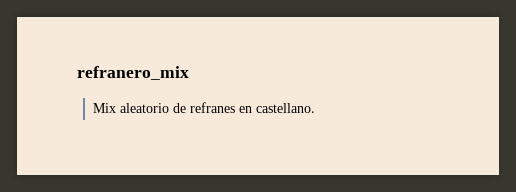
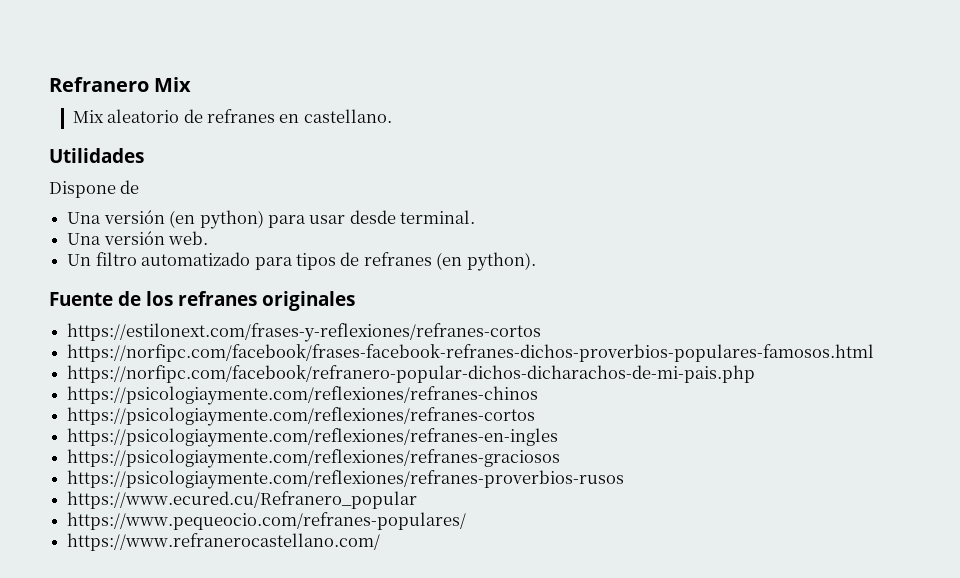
- refranero_mix
+ Refranero Mix
+ Utilidades
+ Dispone de
+ Una versión (en python) para usar desde terminal.
+ Una versión web.
+ Un filtro automatizado para tipos de refranes (en python).
+ Fuente de los refranes originales
+ https://estilonext.com/frases-y-reflexiones/refranes-cortos
+ https://norfipc.com/facebook/frases-facebook-refranes-dichos-proverbios-populares-famosos.html
+ https://norfipc.com/facebook/refranero-popular-dichos-dicharachos-de-mi-pais.php
+ https://psicologiaymente.com/reflexiones/refranes-chinos
+ https://psicologiaymente.com/reflexiones/refranes-cortos
+ https://psicologiaymente.com/reflexiones/refranes-en-ingles
+ https://psicologiaymente.com/reflexiones/refranes-graciosos
+ https://psicologiaymente.com/reflexiones/refranes-proverbios-rusos
+ https://www.ecured.cu/Refranero_popular
+ https://www.pequeocio.com/refranes-populares/
+ https://www.refranerocastellano.com/

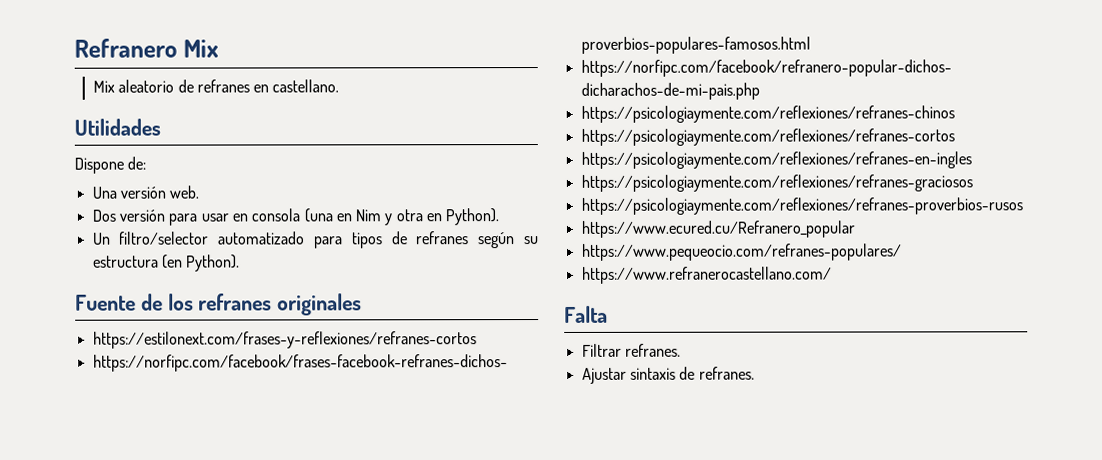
- Dispone de
- Una versión (en python) para usar desde terminal.
+ Dispone de:
  Una versión web.
+ Dos versión para usar en consola (una en Nim y otra en Python).
- Un filtro automatizado para tipos de refranes (en python).
+ Un filtro/selector automatizado para tipos de refranes según su estructura (en Python).
+ Falta
+ Filtrar refranes.
+ Ajustar sintaxis de refranes.

